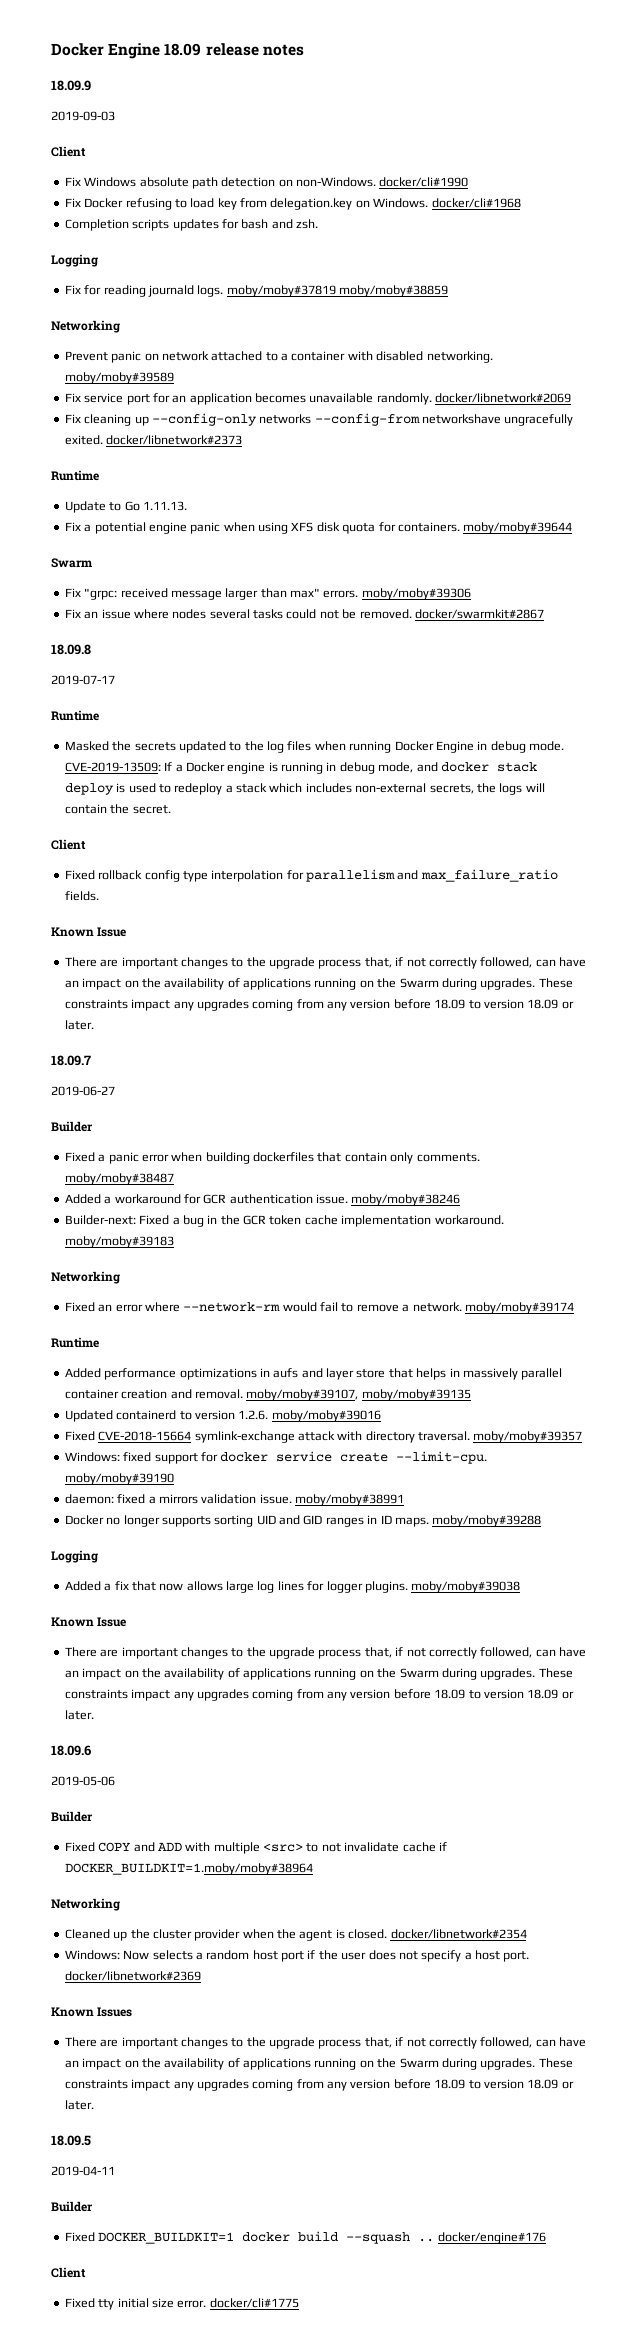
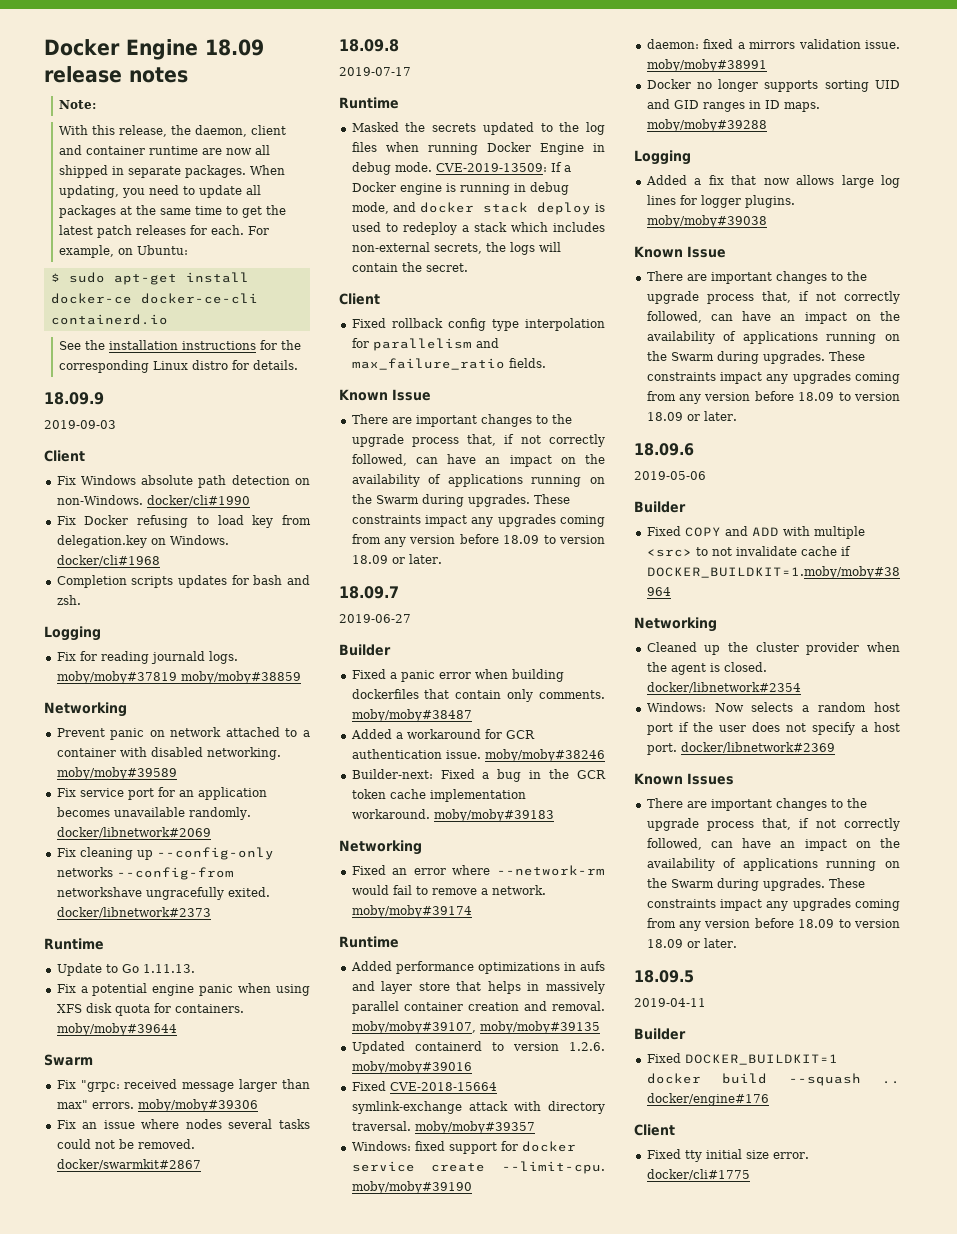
+ Note:
+ With this release, the daemon, client and container runtime are now all shipped in separate packages. When updating, you need to update all packages at the same time to get the latest patch releases for each. For example, on Ubuntu:
+ $ sudo apt-get install docker-ce docker-ce-cli containerd.io
+ See the installation instructions for the corresponding Linux distro for details.

